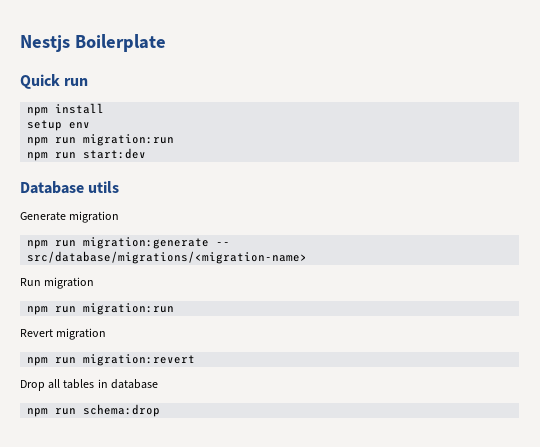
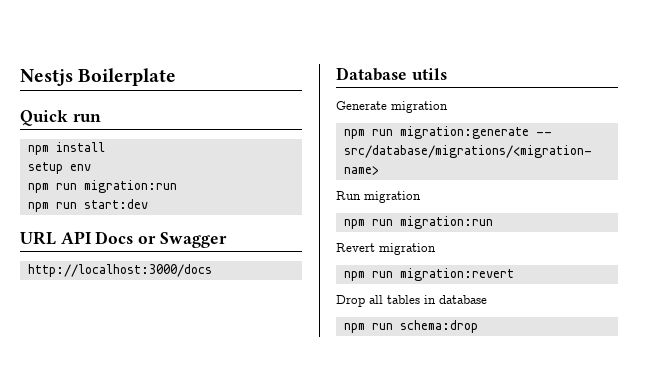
+ URL API Docs or Swagger
+ http://localhost:3000/docs

